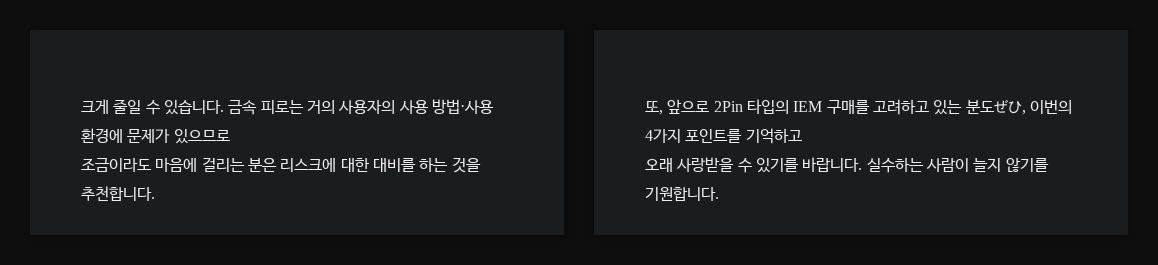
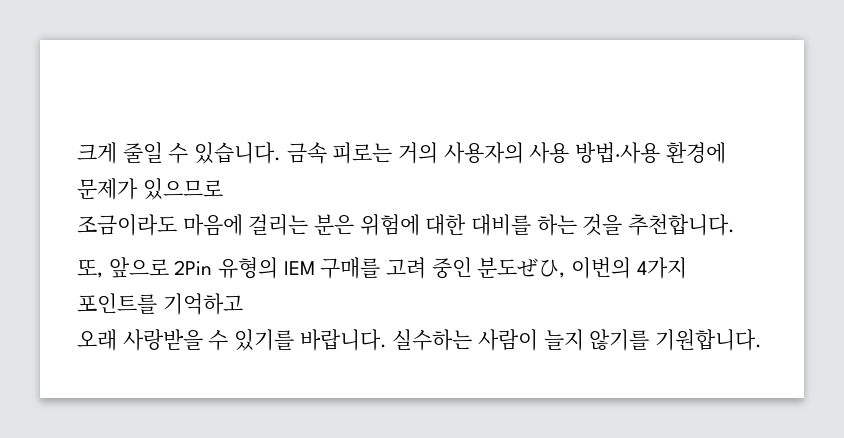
- 조금이라도 마음에 걸리는 분은 리스크에 대한 대비를 하는 것을 추천합니다.
+ 조금이라도 마음에 걸리는 분은 위험에 대한 대비를 하는 것을 추천합니다.
- 또, 앞으로 2Pin 타입의 IEM 구매를 고려하고 있는 분도ぜひ, 이번의 4가지 포인트를 기억하고
+ 또, 앞으로 2Pin 유형의 IEM 구매를 고려 중인 분도ぜひ, 이번의 4가지 포인트를 기억하고

